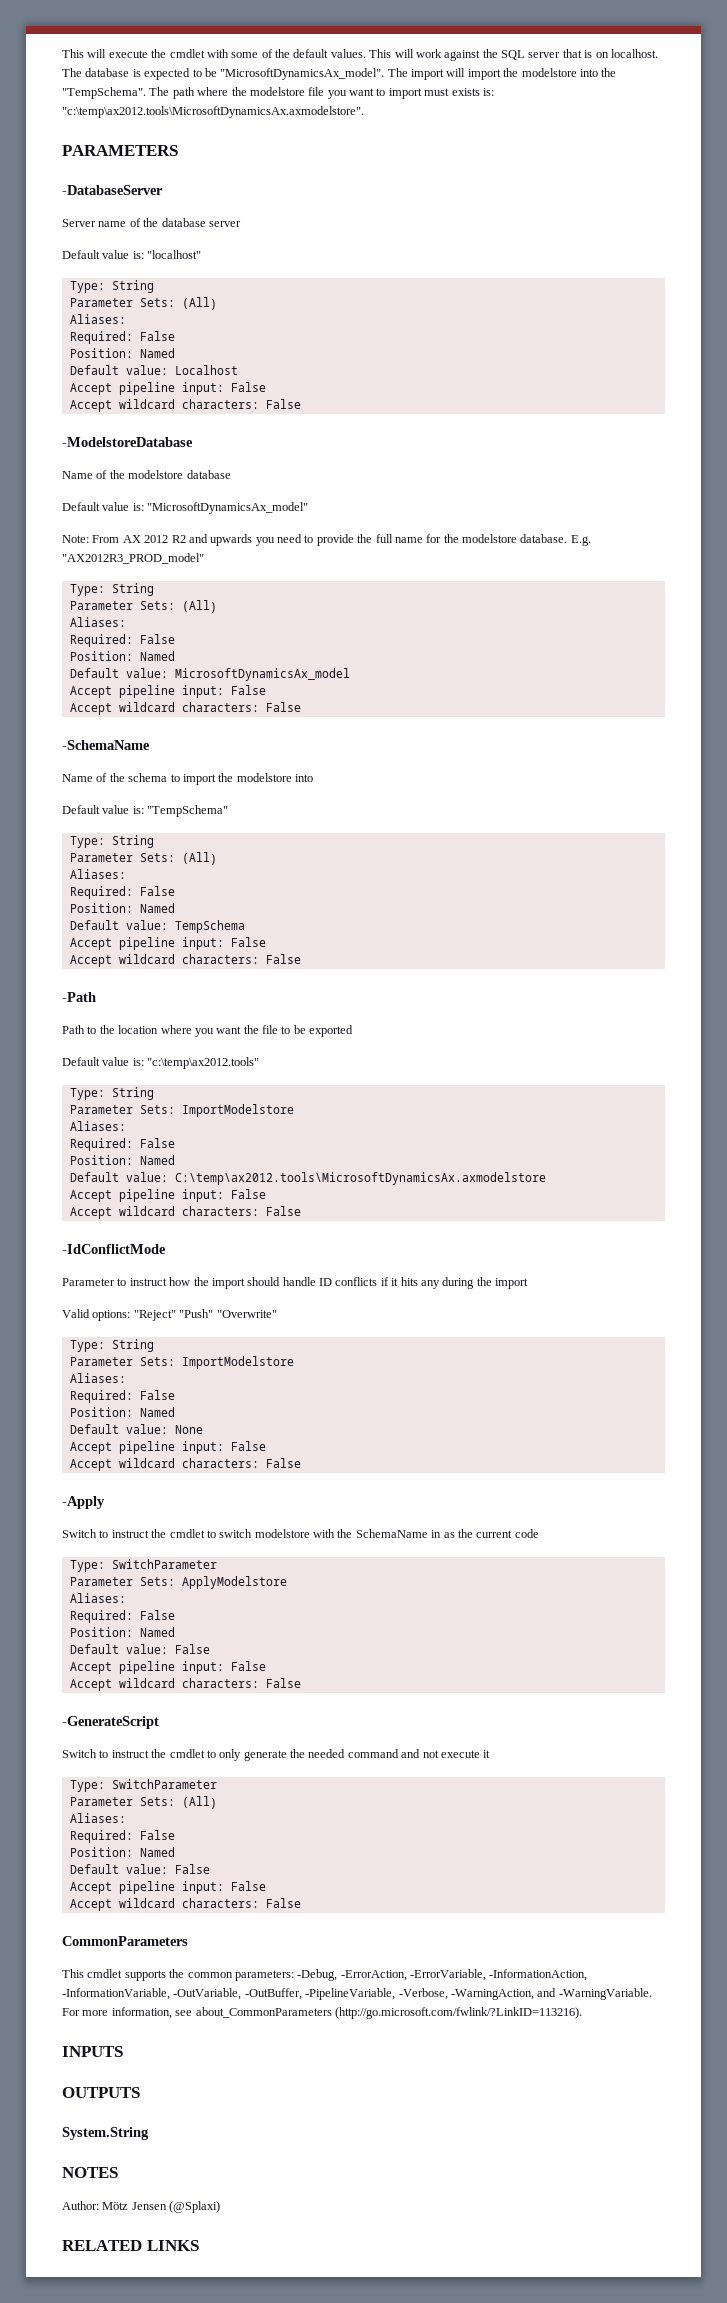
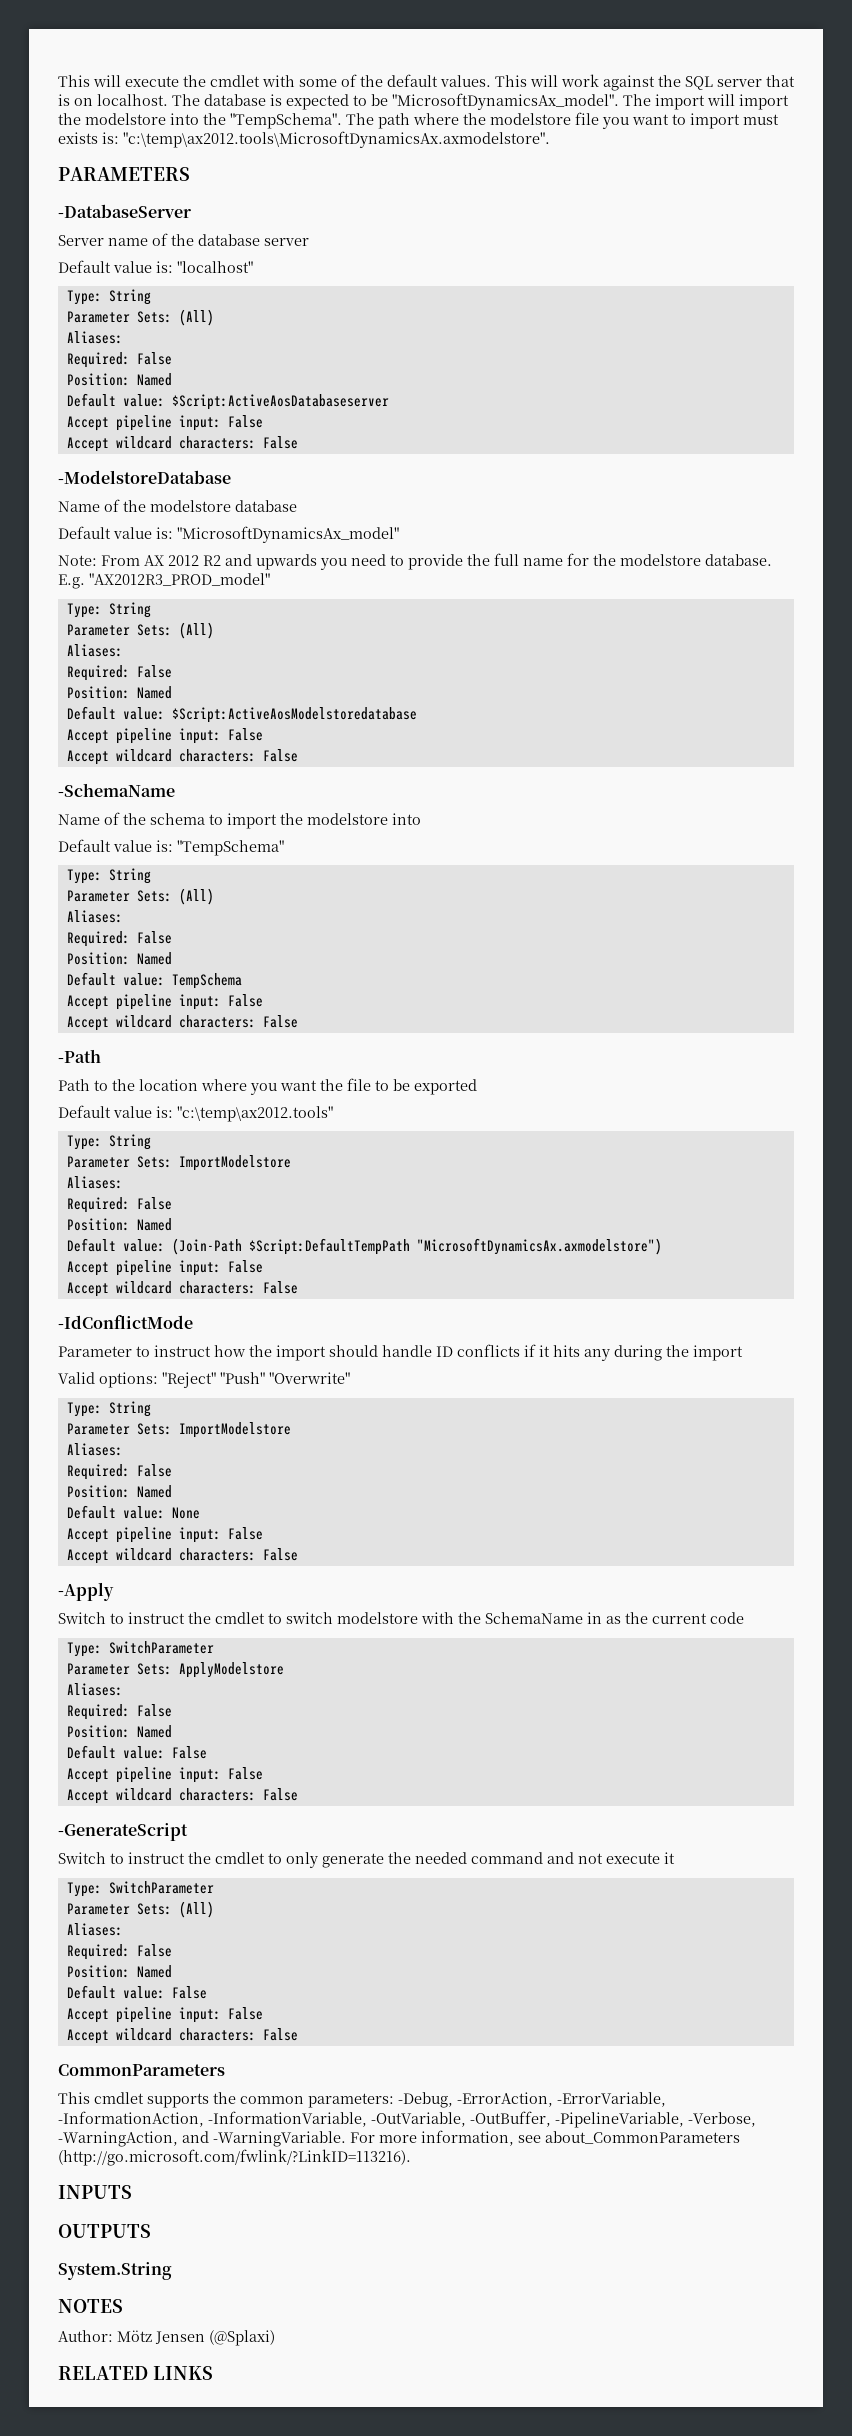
- Default value: Localhost
+ Default value: $Script:ActiveAosDatabaseserver
- Default value: MicrosoftDynamicsAx_model
+ Default value: $Script:ActiveAosModelstoredatabase
- Default value: C:\temp\ax2012.tools\MicrosoftDynamicsAx.axmodelstore
+ Default value: (Join-Path $Script:DefaultTempPath "MicrosoftDynamicsAx.axmodelstore")

